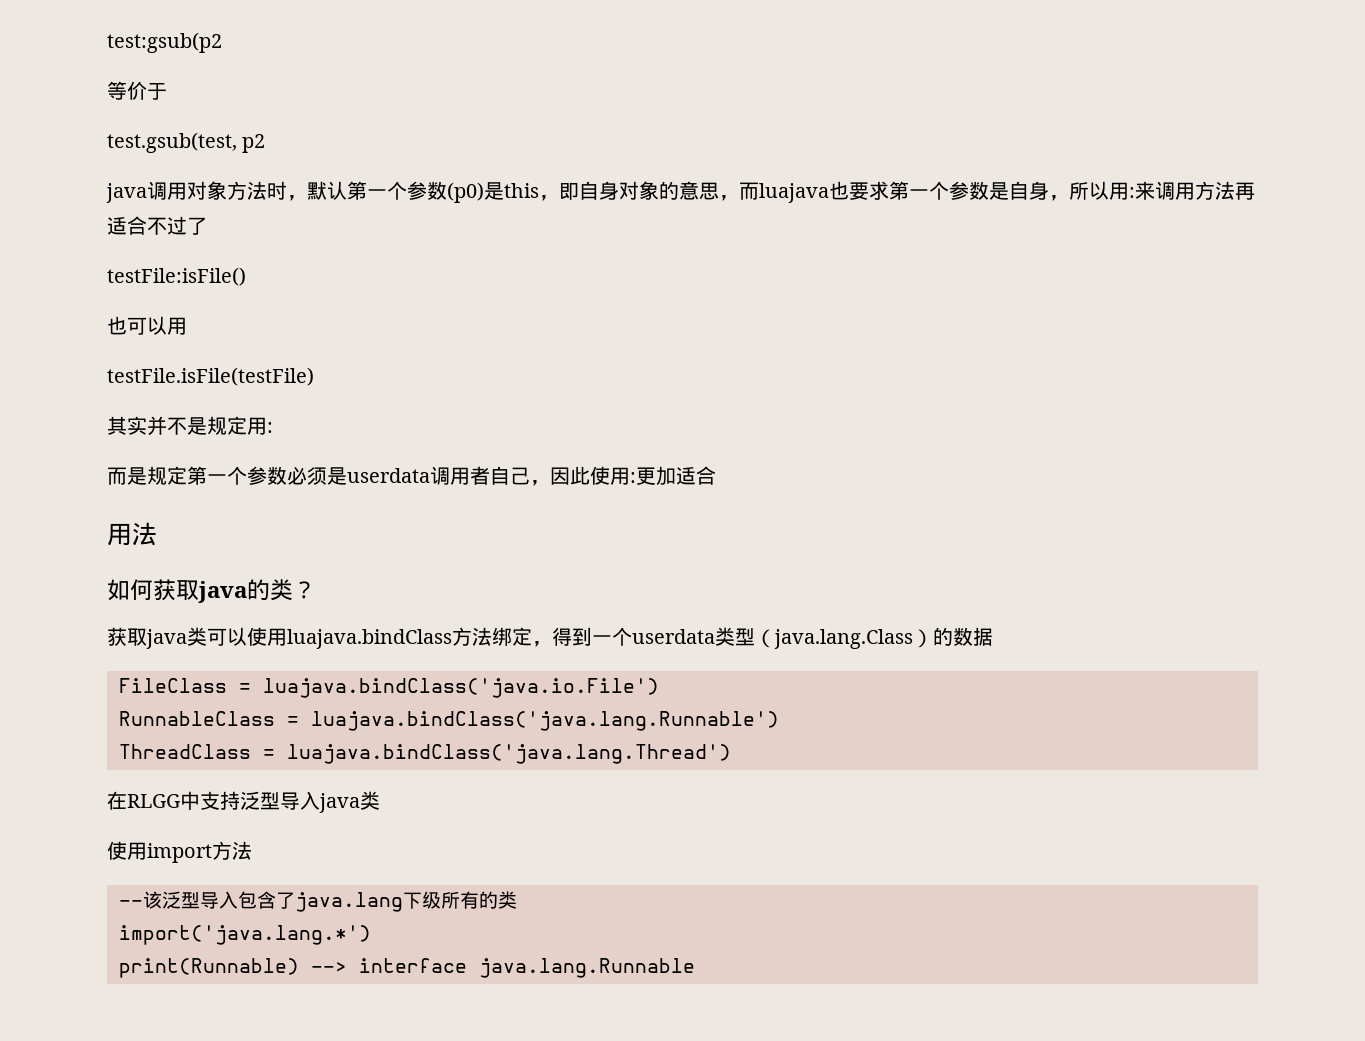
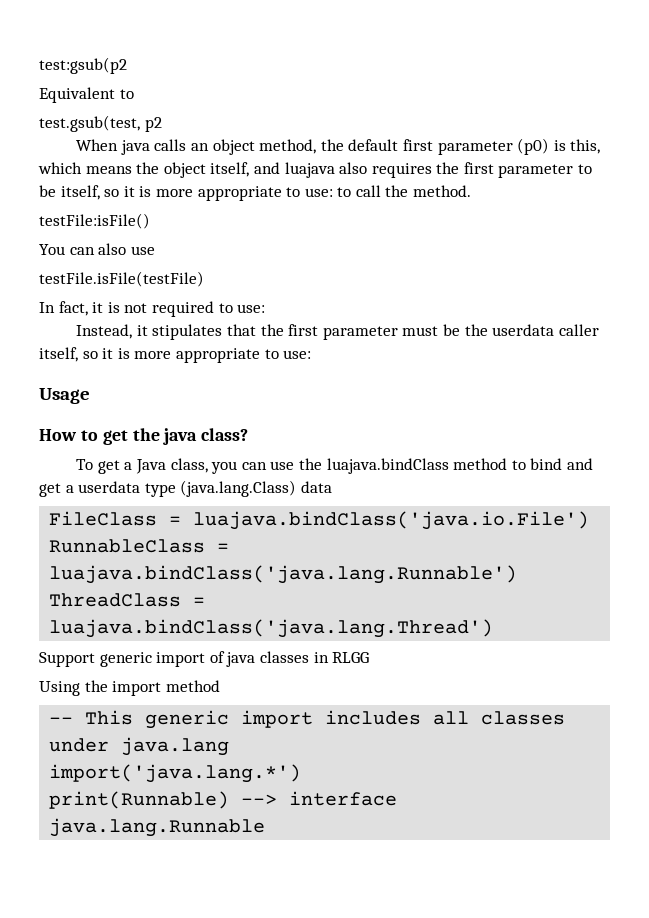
- 等价于
+ Equivalent to
- java调用对象方法时，默认第一个参数(p0)是this，即自身对象的意思，而luajava也要求第一个参数是自身，所以用:来调用方法再适合不过了
+ When java calls an object method, the default first parameter (p0) is this, which means the object itself, and luajava also requires the first parameter to be itself, so it is more appropriate to use: to call the method.
  testFile:isFile()
- 也可以用
+ You can also use
  testFile.isFile(testFile)
- 其实并不是规定用:
- 而是规定第一个参数必须是userdata调用者自己，因此使用:更加适合
- 用法
- 如何获取java的类？
- 获取java类可以使用luajava.bindClass方法绑定，得到一个userdata类型（java.lang.Class）的数据
+ In fact, it is not required to use:
+ Instead, it stipulates that the first parameter must be the userdata caller itself, so it is more appropriate to use:
+ Usage
+ How to get the java class?
+ To get a Java class, you can use the luajava.bindClass method to bind and get a userdata type (java.lang.Class) data
- 在RLGG中支持泛型导入java类
- 使用import方法
- --该泛型导入包含了java.lang下级所有的类
+ Support generic import of java classes in RLGG
+ Using the import method
+ -- This generic import includes all classes under java.lang

